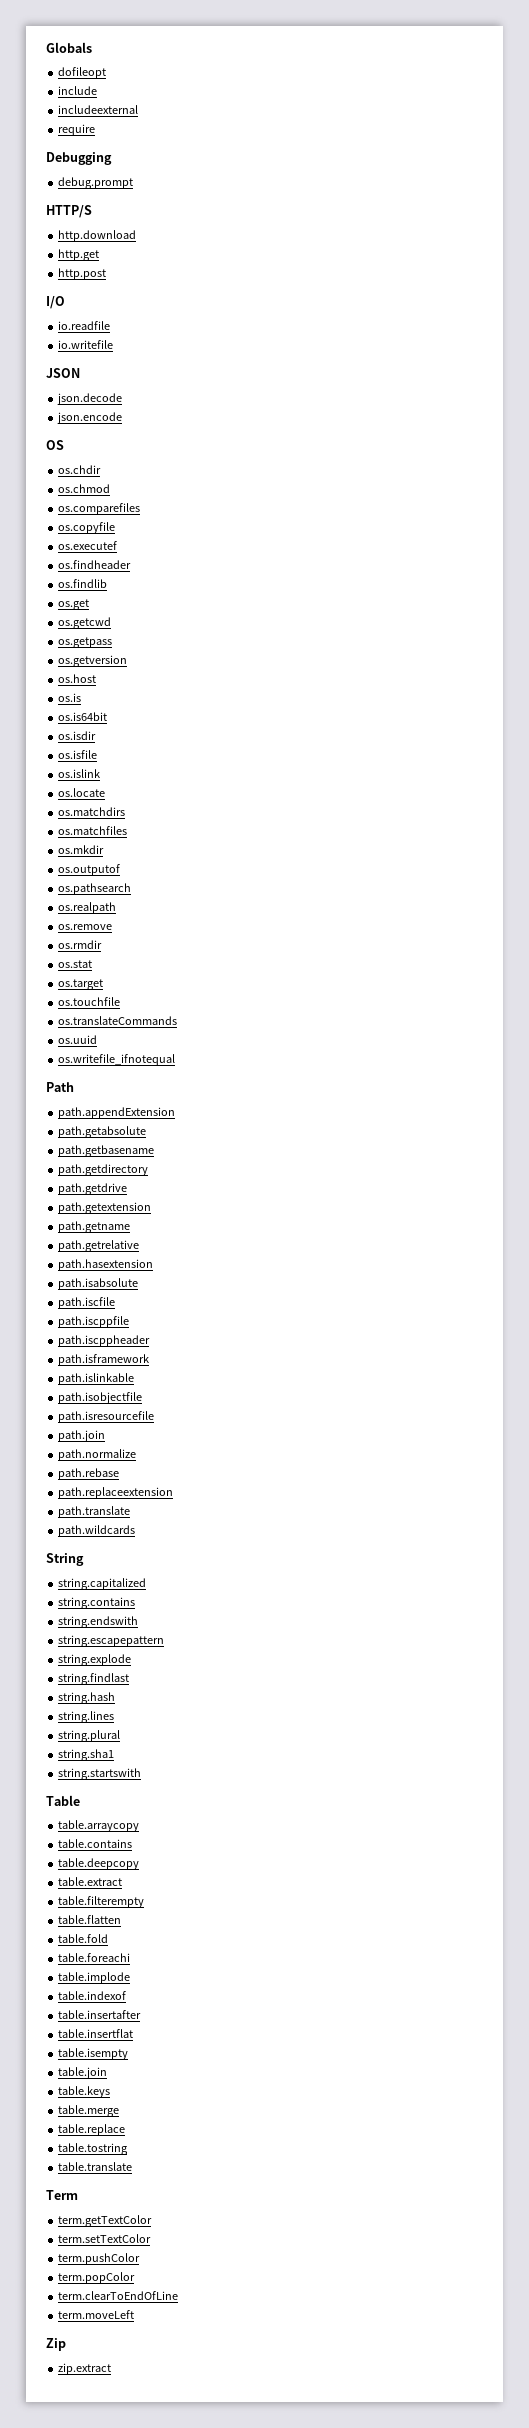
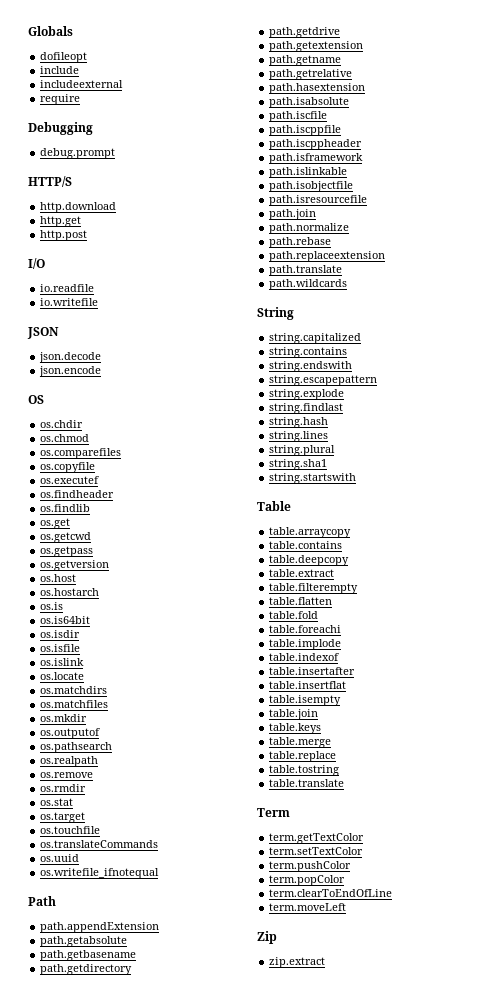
+ os.hostarch

